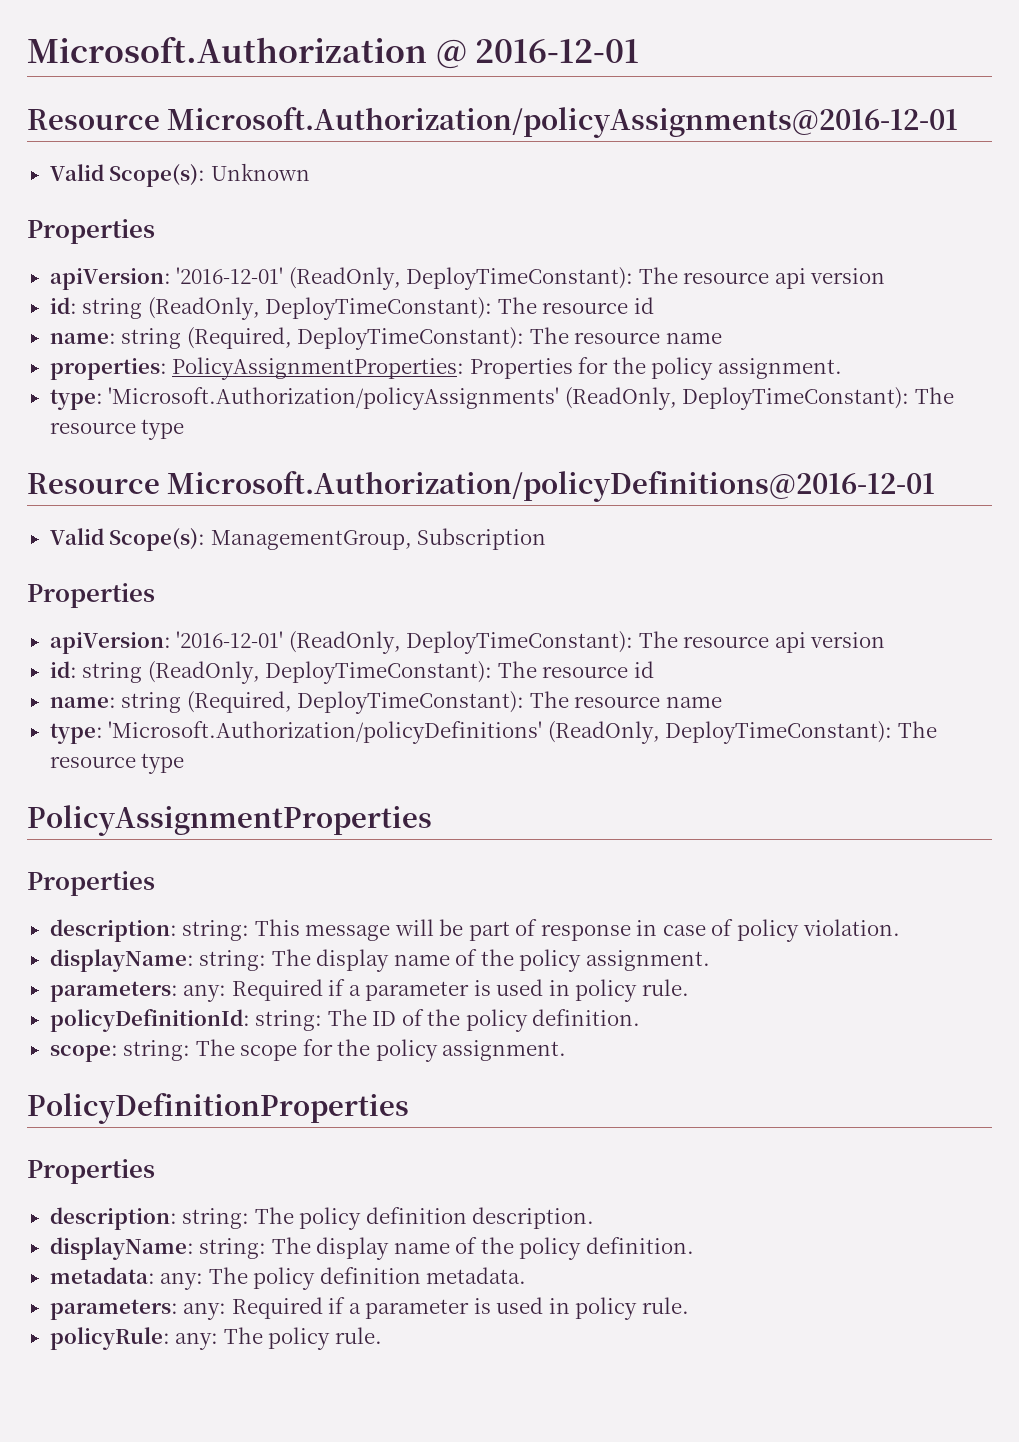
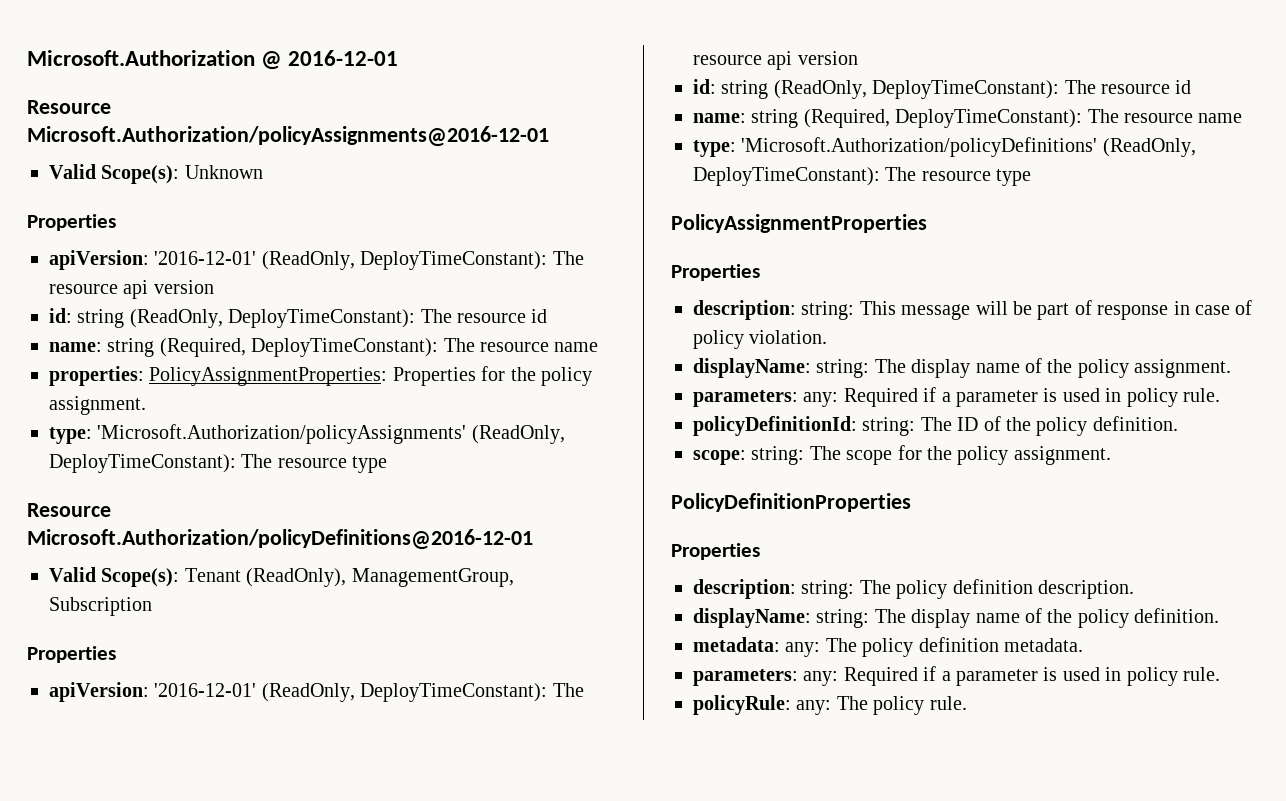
- Valid Scope(s): ManagementGroup, Subscription
+ Valid Scope(s): Tenant (ReadOnly), ManagementGroup, Subscription

